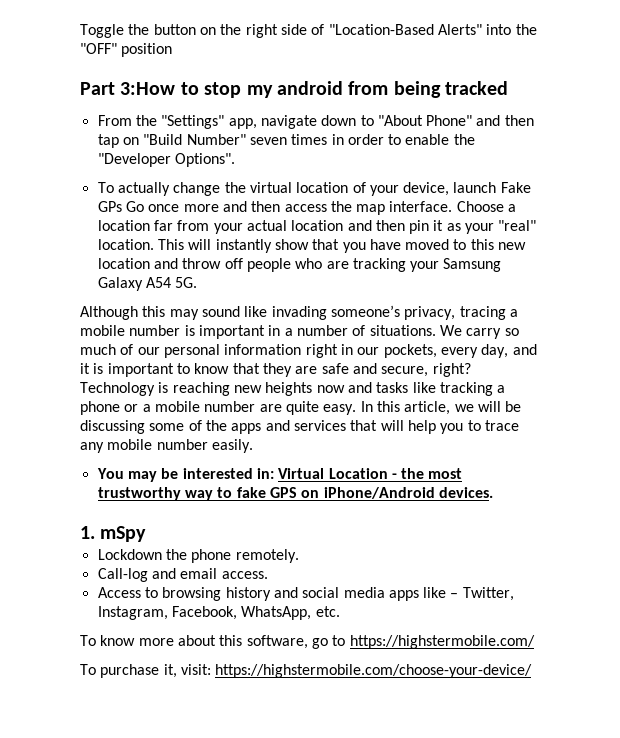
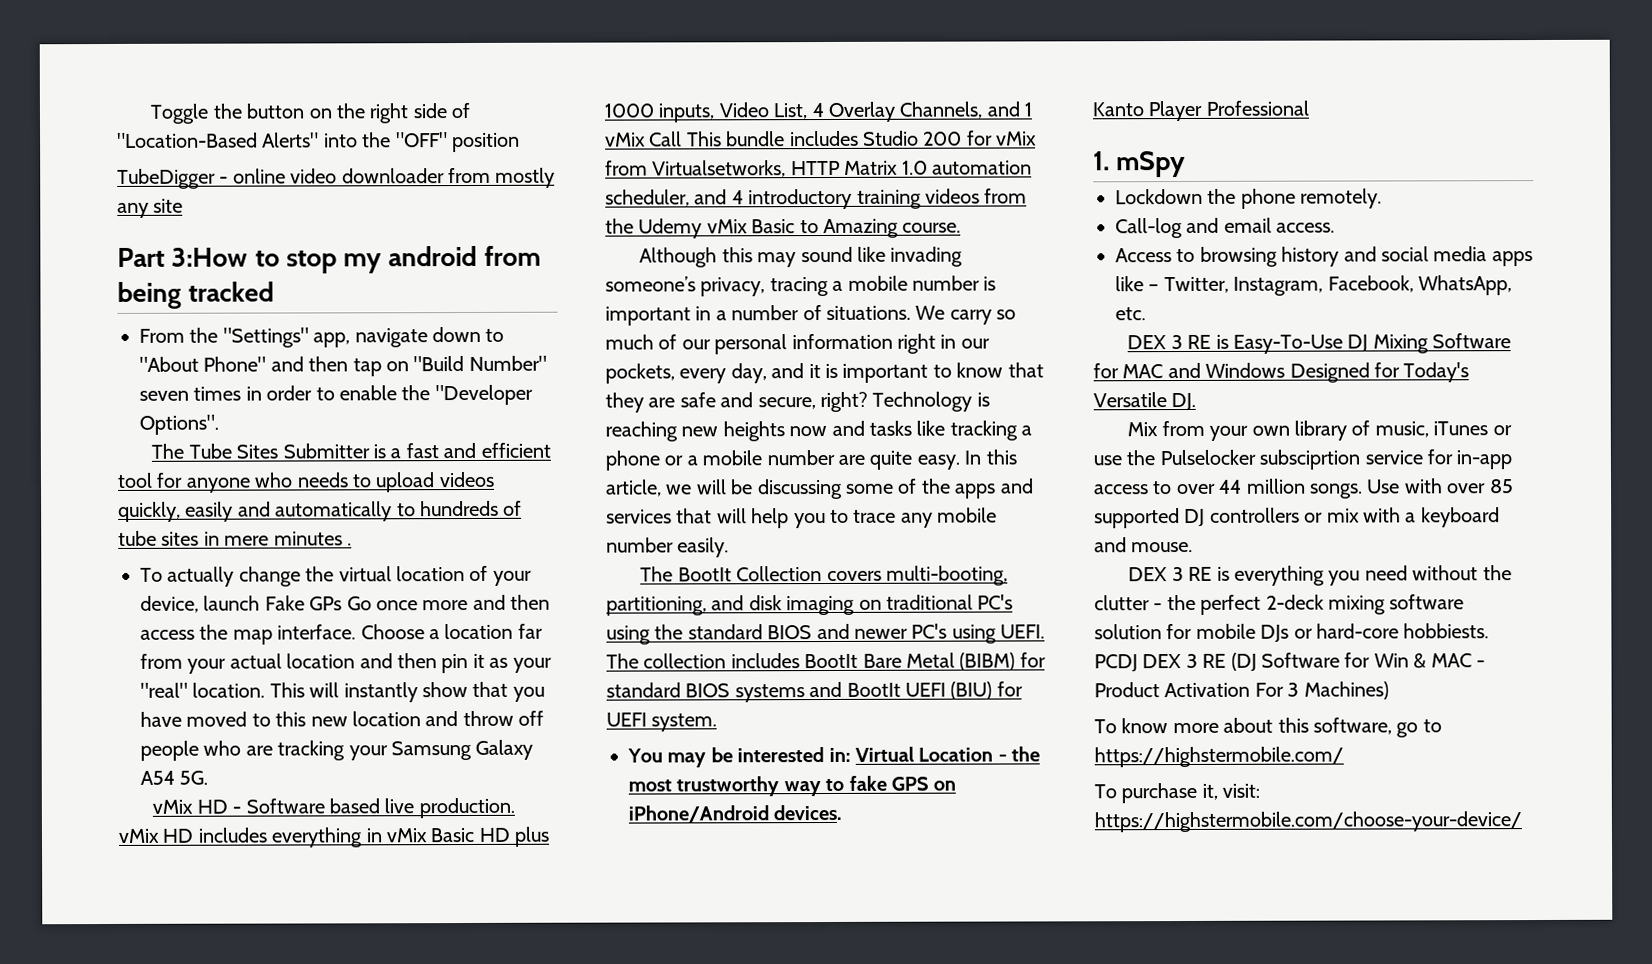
+ TubeDigger - online video downloader from mostly any site
+ The Tube Sites Submitter is a fast and efficient tool for anyone who needs to upload videos quickly, easily and automatically to hundreds of tube sites in mere minutes .
+ vMix HD - Software based live production. vMix HD includes everything in vMix Basic HD plus 1000 inputs, Video List, 4 Overlay Channels, and 1 vMix Call This bundle includes Studio 200 for vMix from Virtualsetworks, HTTP Matrix 1.0 automation scheduler, and 4 introductory training videos from the Udemy vMix Basic to Amazing course.
+ The BootIt Collection covers multi-booting, partitioning, and disk imaging on traditional PC's using the standard BIOS and newer PC's using UEFI. The collection includes BootIt Bare Metal (BIBM) for standard BIOS systems and BootIt UEFI (BIU) for UEFI system.
+ Kanto Player Professional
+ DEX 3 RE is Easy-To-Use DJ Mixing Software for MAC and Windows Designed for Today's Versatile DJ.
+ Mix from your own library of music, iTunes or use the Pulselocker subsciprtion service for in-app access to over 44 million songs. Use with over 85 supported DJ controllers or mix with a keyboard and mouse.
+ DEX 3 RE is everything you need without the clutter - the perfect 2-deck mixing software solution for mobile DJs or hard-core hobbiests. PCDJ DEX 3 RE (DJ Software for Win & MAC - Product Activation For 3 Machines)

